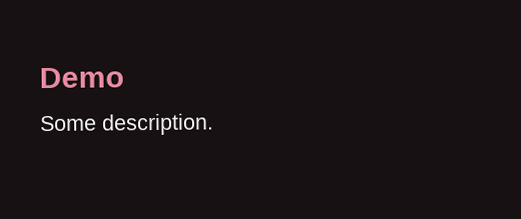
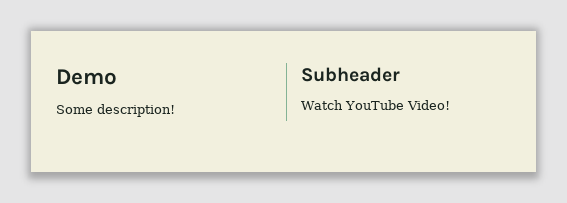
- Some description.
+ Some description!
+ Subheader
+ Watch YouTube Video!

